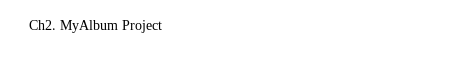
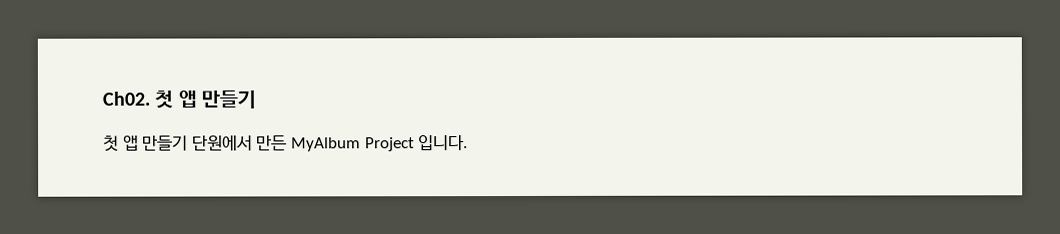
- Ch2. MyAlbum Project
+ Ch02. 첫 앱 만들기
+ 첫 앱 만들기 단원에서 만든 MyAlbum Project 입니다.

